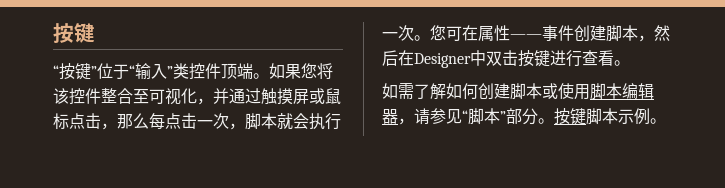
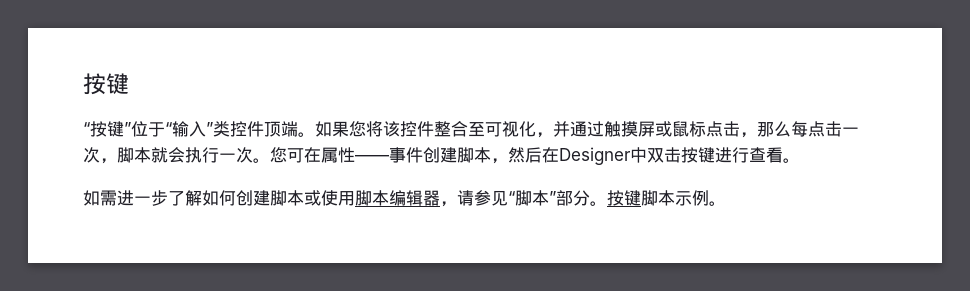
- 如需了解如何创建脚本或使用脚本编辑器，请参见“脚本”部分。
+ 如需进一步了解如何创建脚本或使用脚本编辑器，请参见“脚本”部分。

